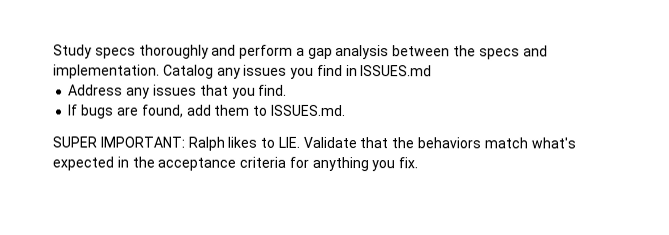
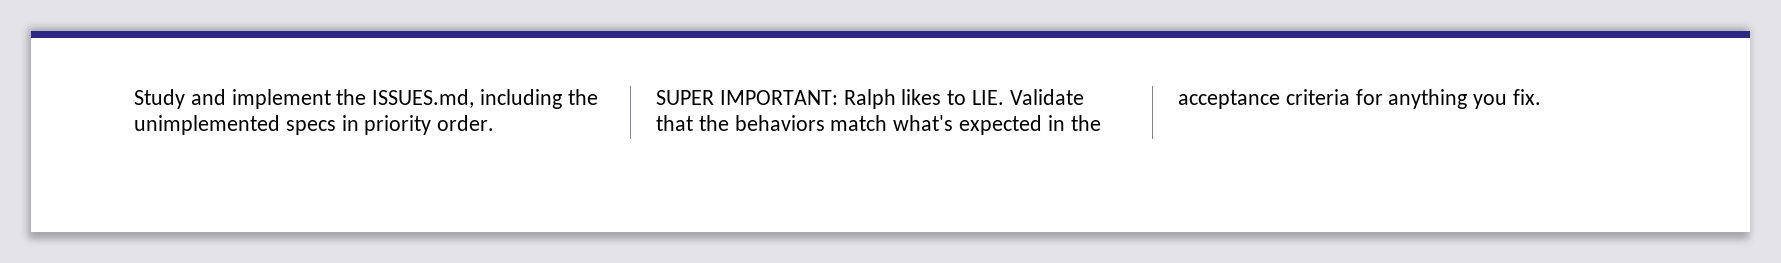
- Study specs thoroughly and perform a gap analysis between the specs and implementation. Catalog any issues you find in ISSUES.md
- Address any issues that you find.
- If bugs are found, add them to ISSUES.md.
+ Study and implement the ISSUES.md, including the unimplemented specs in priority order.

